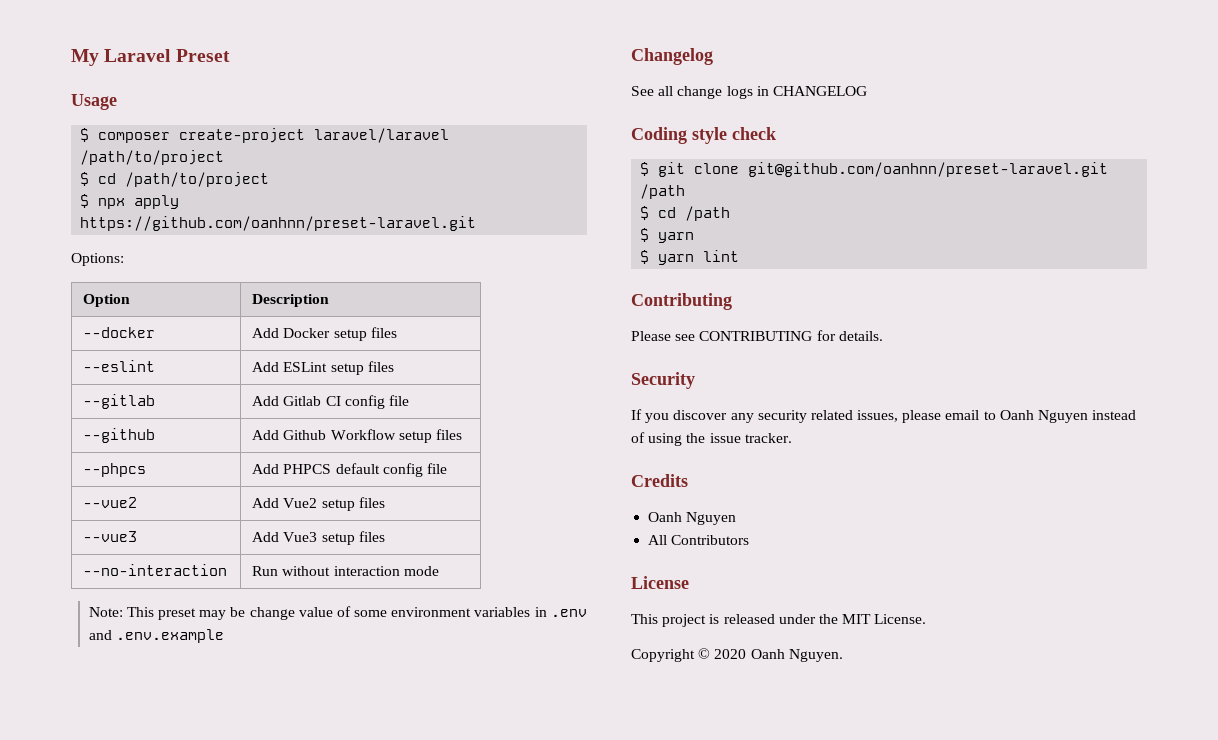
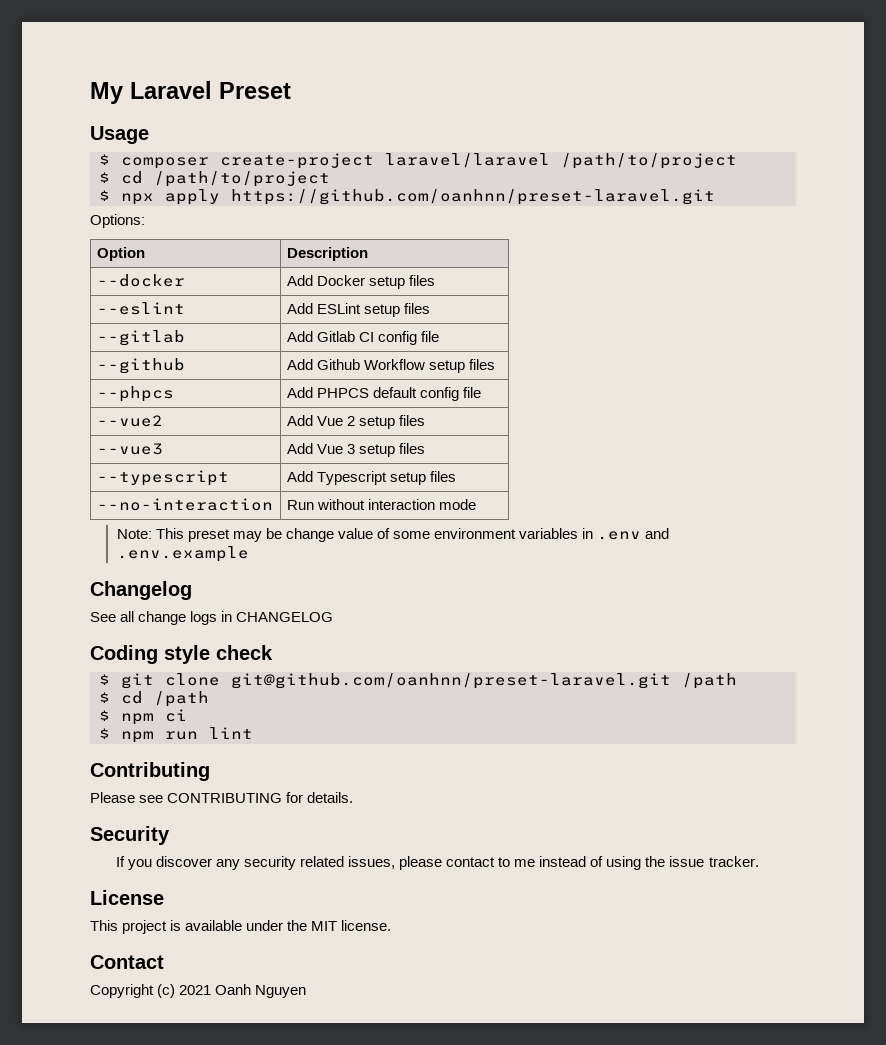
- --vue2 | Add Vue2 setup files
+ --vue2 | Add Vue 2 setup files
- --vue3 | Add Vue3 setup files
+ --vue3 | Add Vue 3 setup files
+ --typescript | Add Typescript setup files
  $ cd /path
- $ yarn
- $ yarn lint
+ $ npm ci
+ $ npm run lint
- If you discover any security related issues, please email to Oanh Nguyen instead of using the issue tracker.
+ If you discover any security related issues, please contact to me instead of using the issue tracker.
- Credits
- Oanh Nguyen
- All Contributors
- This project is released under the MIT License.
+ This project is available under the MIT license.
+ Contact
- Copyright © 2020 Oanh Nguyen.
+ Copyright (c) 2021 Oanh Nguyen

